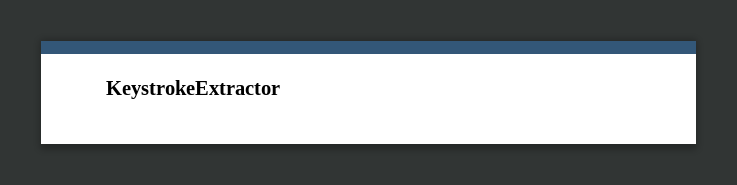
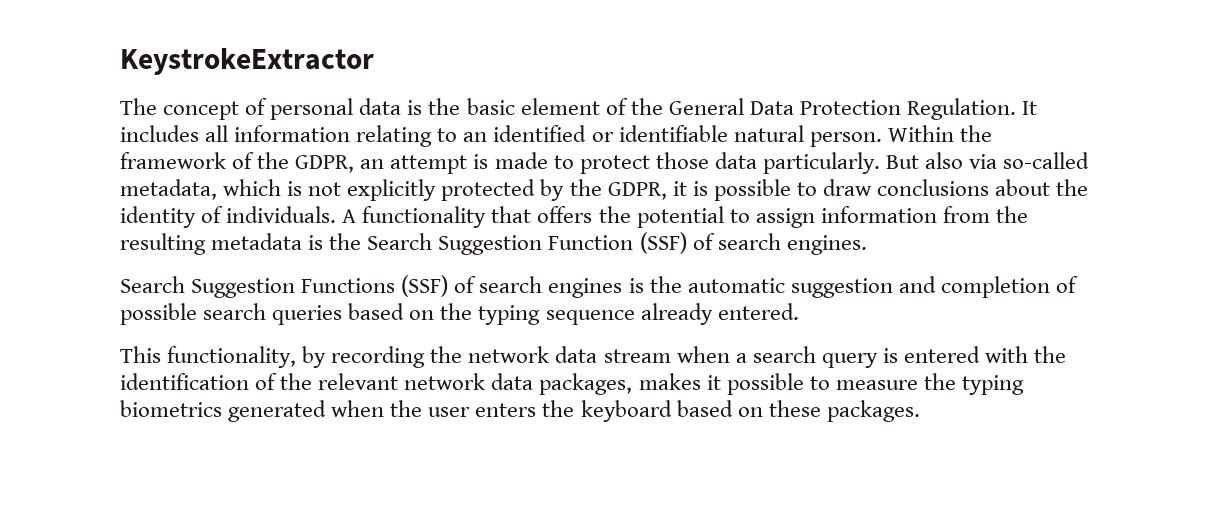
+ The concept of personal data is the basic element of the General Data Protection Regulation. It includes all information relating to an identified or identifiable natural person. Within the framework of the GDPR, an attempt is made to protect those data particularly. But also via so-called metadata, which is not explicitly protected by the GDPR, it is possible to draw conclusions about the identity of individuals. A functionality that offers the potential to assign information from the resulting metadata is the Search Suggestion Function (SSF) of search engines.
+ Search Suggestion Functions (SSF) of search engines is the automatic suggestion and completion of possible search queries based on the typing sequence already entered.
+ This functionality, by recording the network data stream when a search query is entered with the identification of the relevant network data packages, makes it possible to measure the typing biometrics generated when the user enters the keyboard based on these packages.

